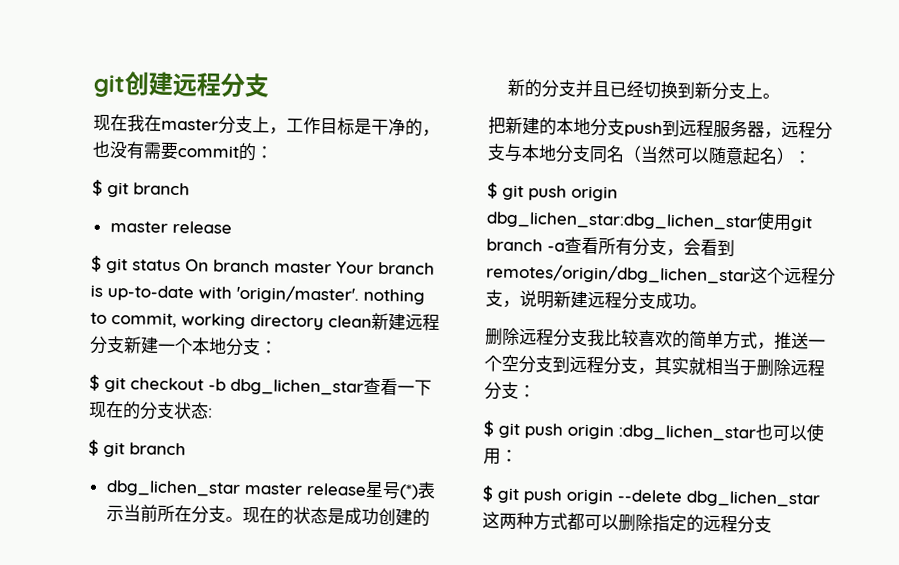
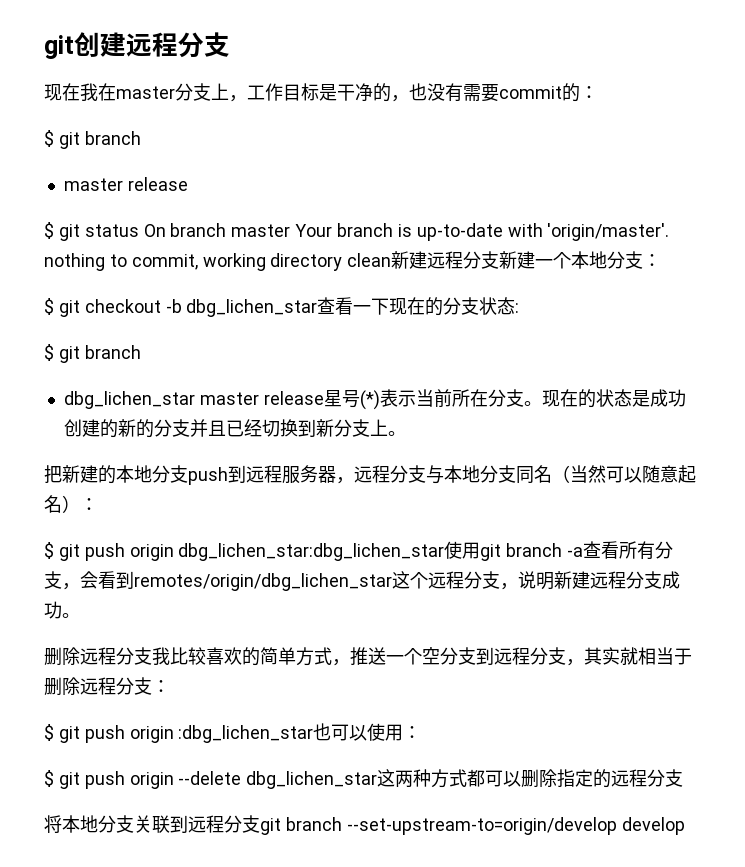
+ 将本地分支关联到远程分支git branch --set-upstream-to=origin/develop develop

